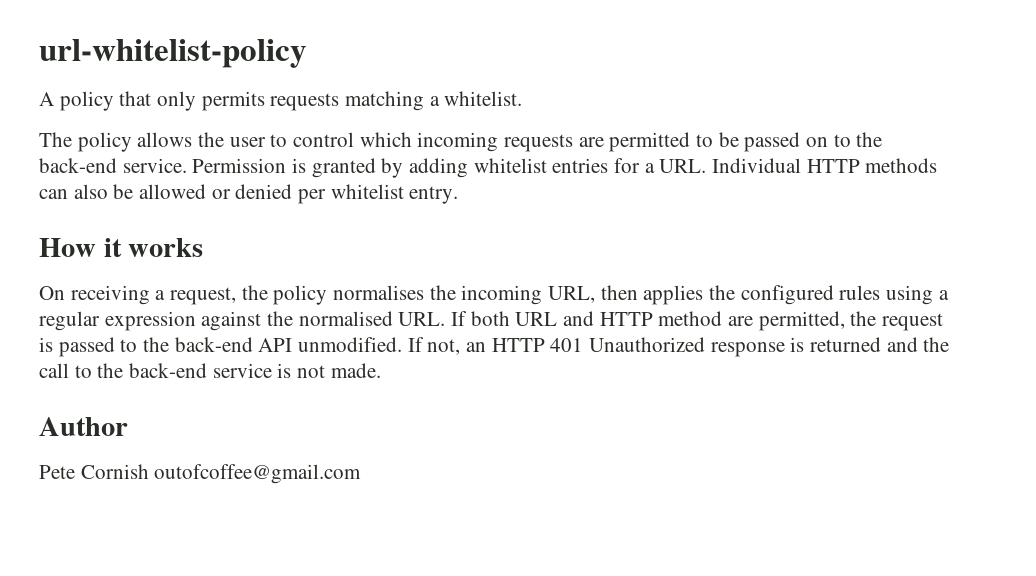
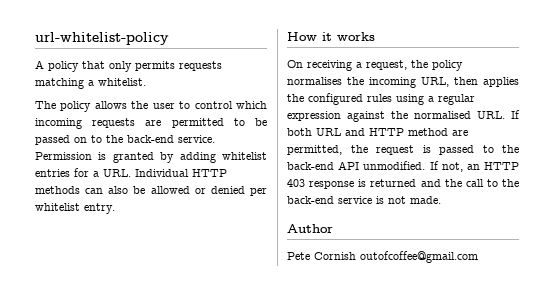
- If not, an HTTP 401 Unauthorized response is returned and the call to the back-end service is not made.
+ If not, an HTTP 403 response is returned and the call to the back-end service is not made.

